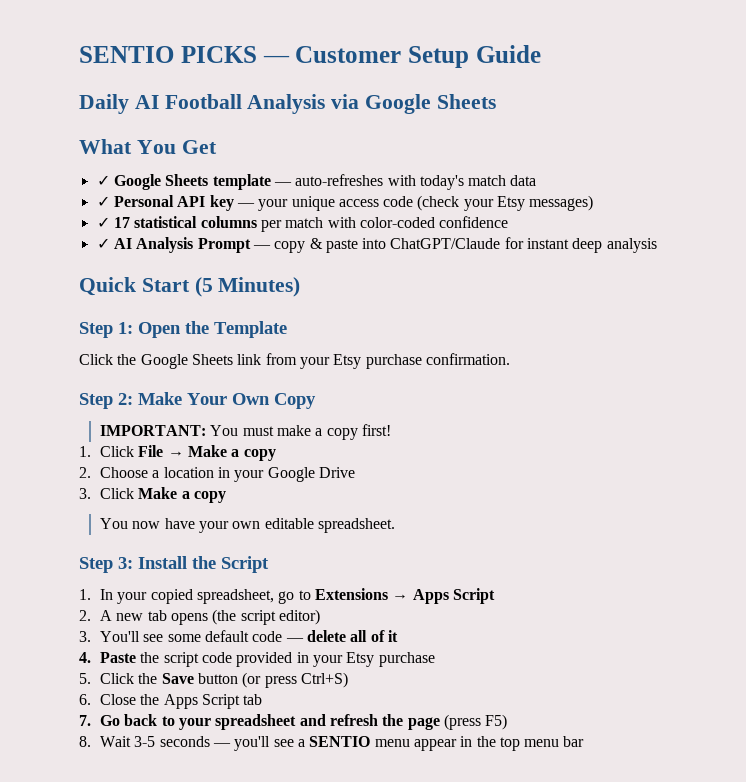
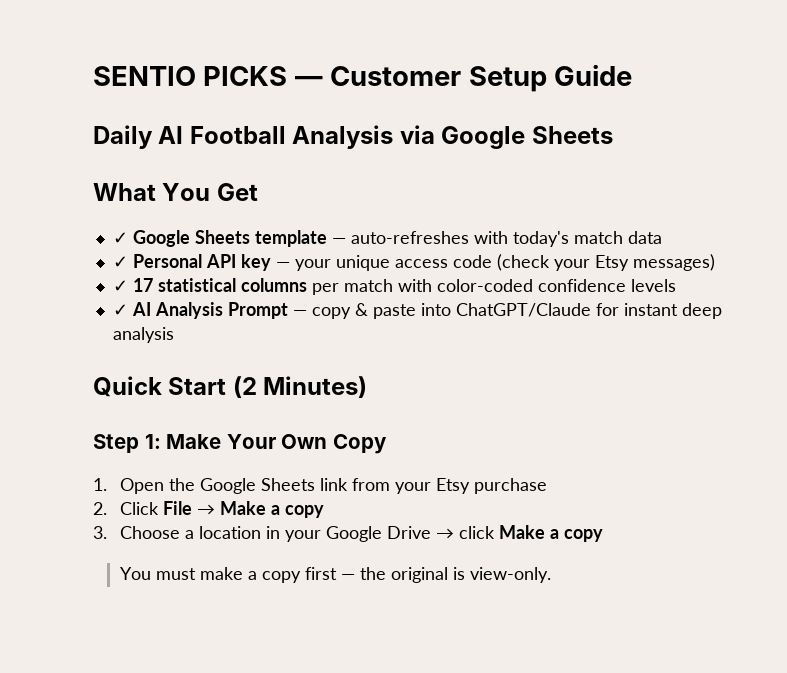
- ✓ 17 statistical columns per match with color-coded confidence
+ ✓ 17 statistical columns per match with color-coded confidence levels
- Quick Start (5 Minutes)
+ Quick Start (2 Minutes)
- Step 1: Open the Template
- Click the Google Sheets link from your Etsy purchase confirmation.
- Step 2: Make Your Own Copy
- IMPORTANT: You must make a copy first!
- 1. Click File → Make a copy
+ Step 1: Make Your Own Copy
+ 1. Open the Google Sheets link from your Etsy purchase
+ 2. Click File → Make a copy
- 2. Choose a location in your Google Drive
- 3. Click Make a copy
+ 3. Choose a location in your Google Drive → click Make a copy
- You now have your own editable spreadsheet.
- Step 3: Install the Script
- 1. In your copied spreadsheet, go to Extensions → Apps Script
- 2. A new tab opens (the script editor)
- 3. You'll see some default code — delete all of it
- 4. Paste the script code provided in your Etsy purchase
- 5. Click the Save button (or press Ctrl+S)
- 6. Close the Apps Script tab
- 7. Go back to your spreadsheet and refresh the page (press F5)
- 8. Wait 3-5 seconds — you'll see a SENTIO menu appear in the top menu bar
+ You must make a copy first — the original is view-only.

